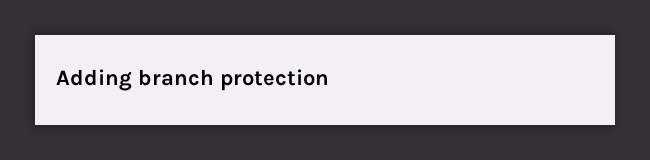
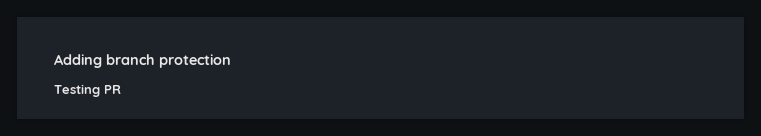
+ Testing PR

